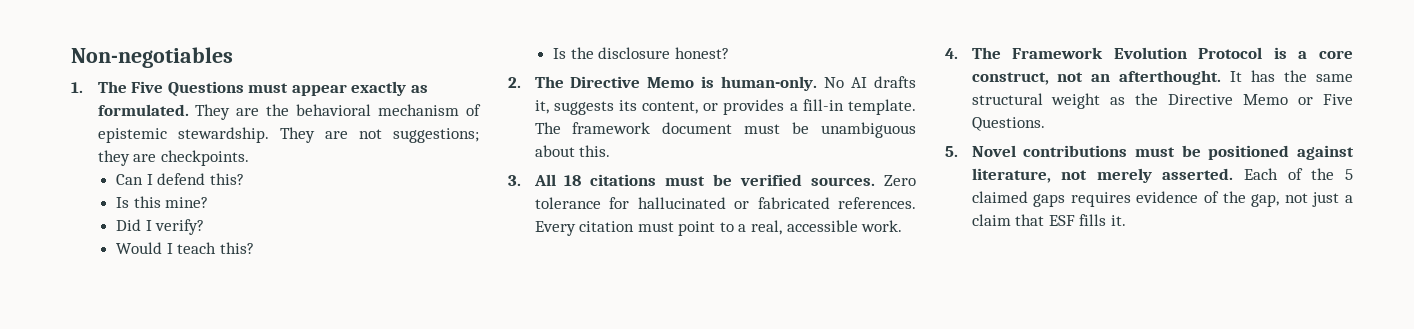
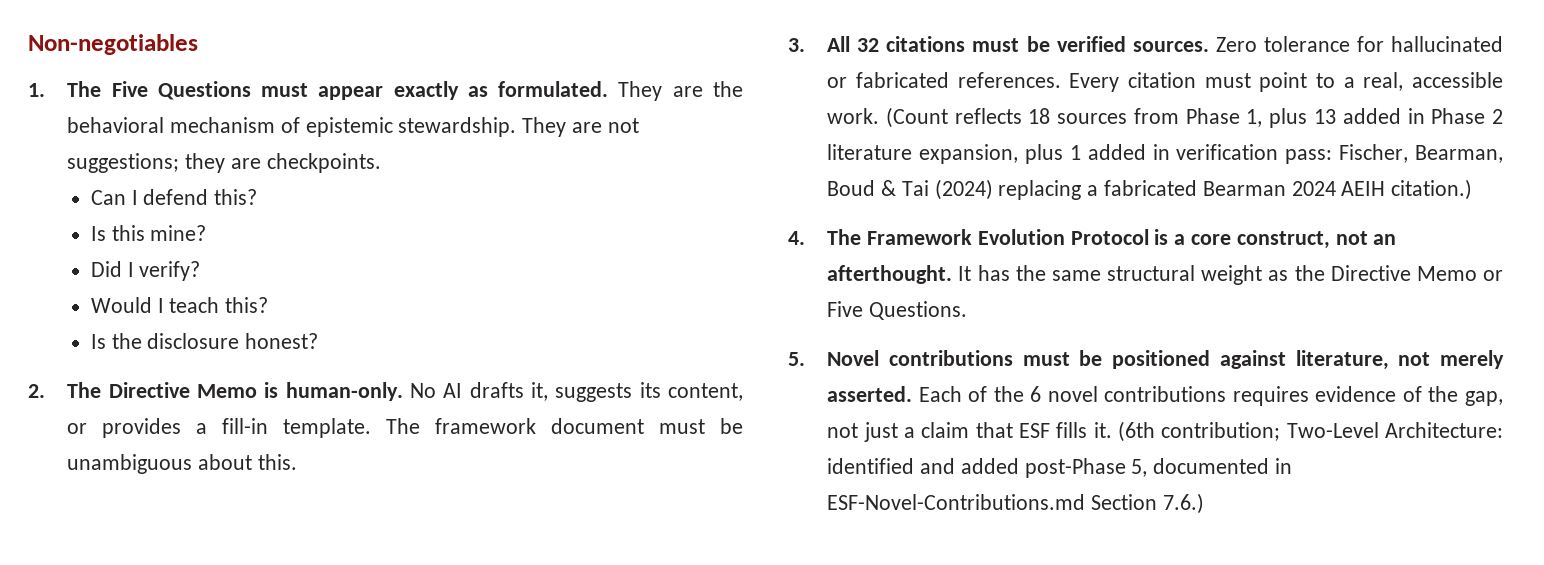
- 3. All 18 citations must be verified sources.
+ 3. All 32 citations must be verified sources.
+ (Count reflects 18 sources from Phase 1, plus 13 added in Phase 2 literature expansion, plus 1 added in verification pass: Fischer, Bearman, Boud & Tai (2024) replacing a fabricated Bearman 2024 AEIH citation.)
- Each of the 5 claimed gaps requires evidence of the gap, not just a claim that ESF fills it.
+ Each of the 6 novel contributions requires evidence of the gap, not just a claim that ESF fills it.
+ (6th contribution; Two-Level Architecture: identified and added post-Phase 5, documented in ESF-Novel-Contributions.md Section 7.6.)

